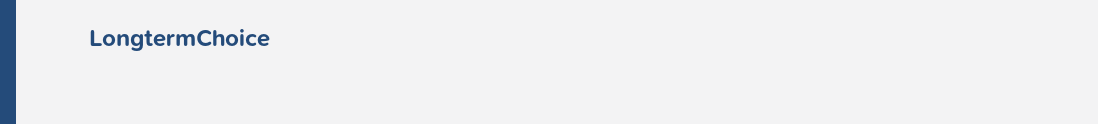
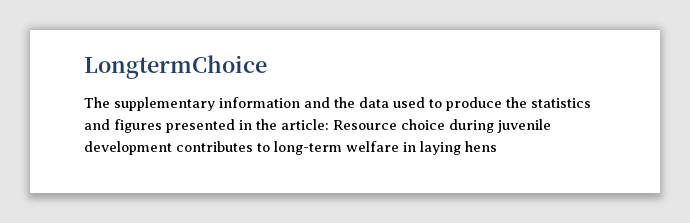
+ The supplementary information and the data used to produce the statistics and figures presented in the article: Resource choice during juvenile development contributes to long-term welfare in laying hens

